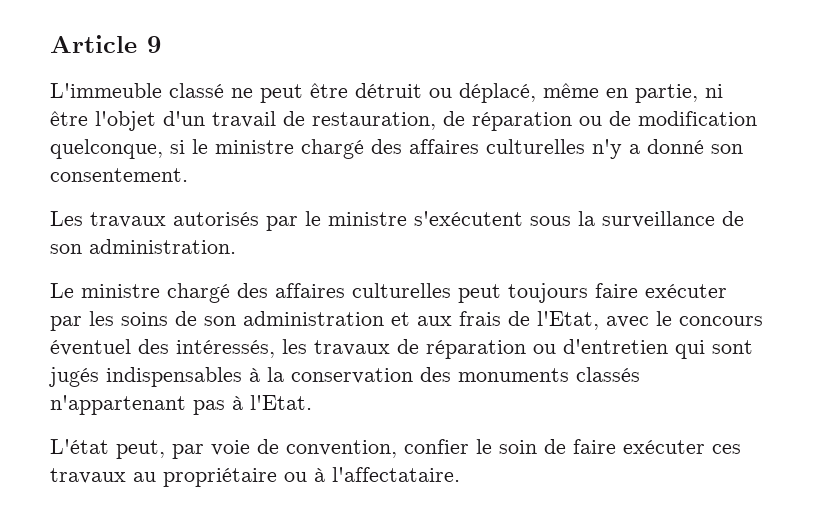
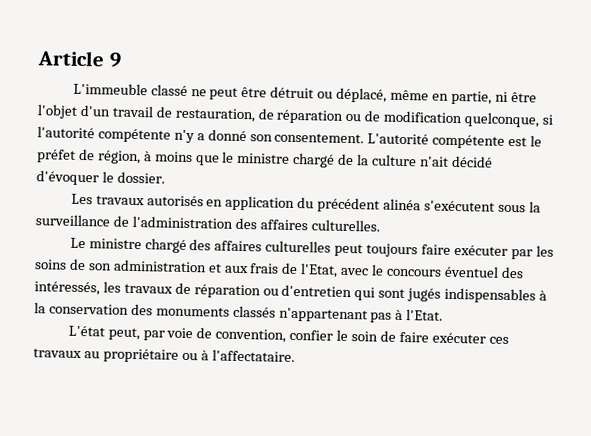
- L'immeuble classé ne peut être détruit ou déplacé, même en partie, ni être l'objet d'un travail de restauration, de réparation ou de modification quelconque, si le ministre chargé des affaires culturelles n'y a donné son consentement.
- Les travaux autorisés par le ministre s'exécutent sous la surveillance de son administration.
+ L'immeuble classé ne peut être détruit ou déplacé, même en partie, ni être l'objet d'un travail de restauration, de réparation ou de modification quelconque, si l'autorité compétente n'y a donné son consentement. L'autorité compétente est le préfet de région, à moins que le ministre chargé de la culture n'ait décidé d'évoquer le dossier.
+ Les travaux autorisés en application du précédent alinéa s'exécutent sous la surveillance de l'administration des affaires culturelles.

